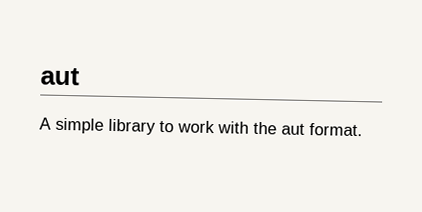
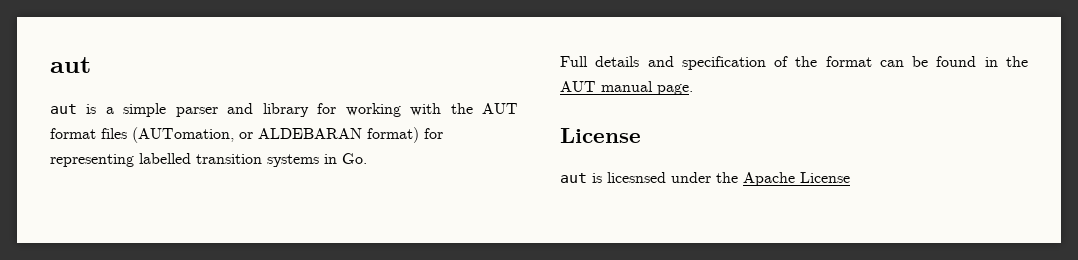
- A simple library to work with the aut format.
+ aut is a simple parser and library for working with the AUT format files (AUTomation, or ALDEBARAN format) for representing labelled transition systems in Go.
+ Full details and specification of the format can be found in the AUT manual page.
+ License
+ aut is licesnsed under the Apache License

